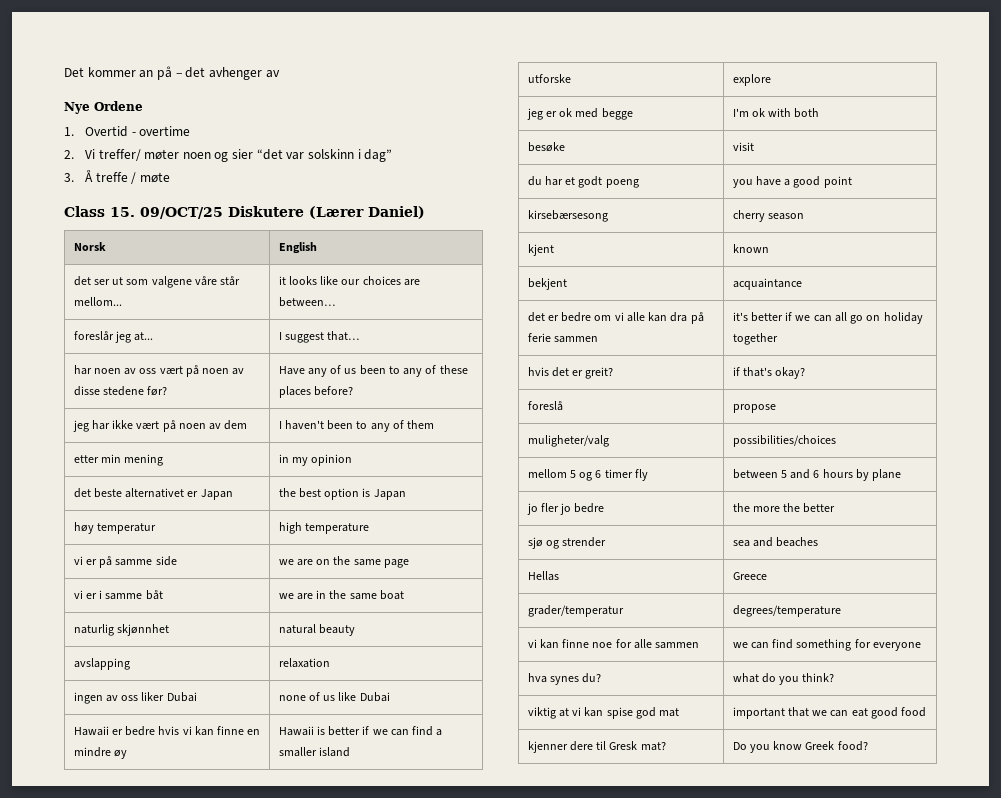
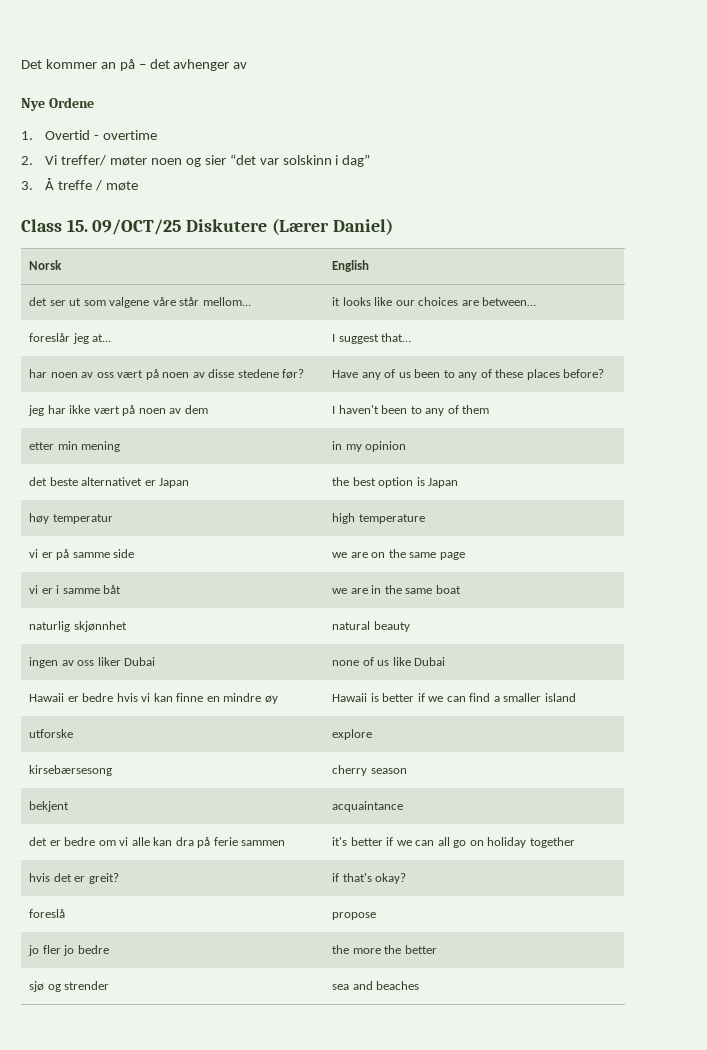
- avslapping | relaxation
- jeg er ok med begge | I'm ok with both
- besøke | visit
- du har et godt poeng | you have a good point
- kjent | known
- muligheter/valg | possibilities/choices
- mellom 5 og 6 timer fly | between 5 and 6 hours by plane
- Hellas | Greece
- grader/temperatur | degrees/temperature
- vi kan finne noe for alle sammen | we can find something for everyone
- hva synes du? | what do you think?
- viktig at vi kan spise god mat | important that we can eat good food
- kjenner dere til Gresk mat? | Do you know Greek food?

